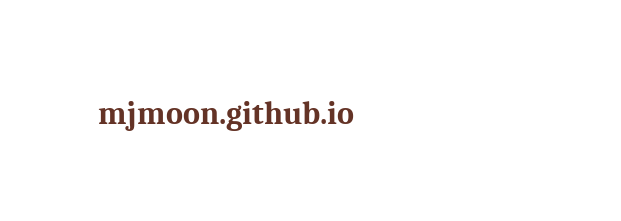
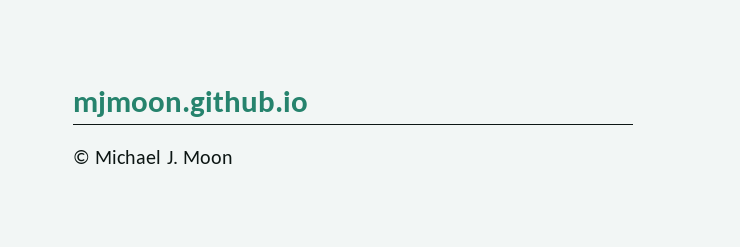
+ © Michael J. Moon

